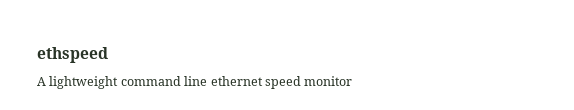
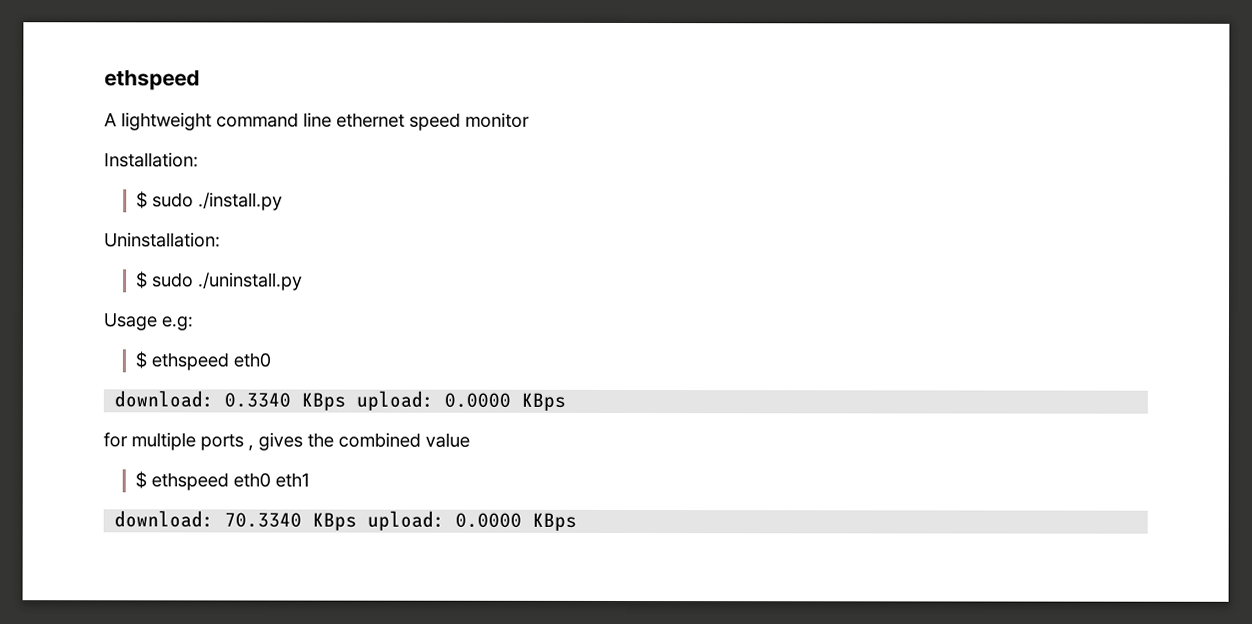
+ Installation:
+ $ sudo ./install.py
+ Uninstallation:
+ $ sudo ./uninstall.py
+ Usage e.g:
+ $ ethspeed eth0
+ download: 0.3340 KBps upload: 0.0000 KBps
+ for multiple ports , gives the combined value
+ $ ethspeed eth0 eth1
+ download: 70.3340 KBps upload: 0.0000 KBps

